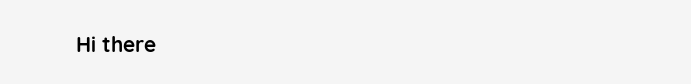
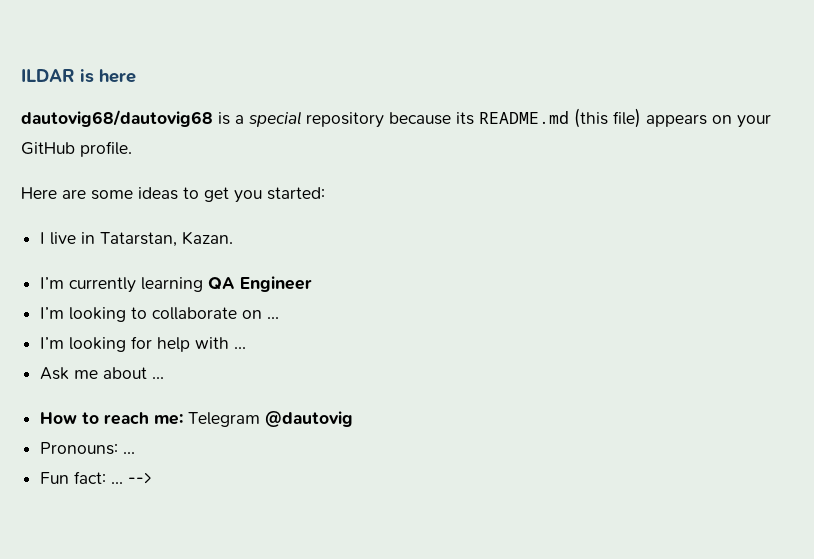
- Hi there
+ ILDAR is here
+ dautovig68/dautovig68 is a special repository because its README.md (this file) appears on your GitHub profile.
+ Here are some ideas to get you started:
+ I live in Tatarstan, Kazan.
+ I’m currently learning QA Engineer
+ I’m looking to collaborate on ...
+ I’m looking for help with ...
+ Ask me about ...
+ How to reach me: Telegram @dautovig
+ Pronouns: ...
+ Fun fact: ... -->

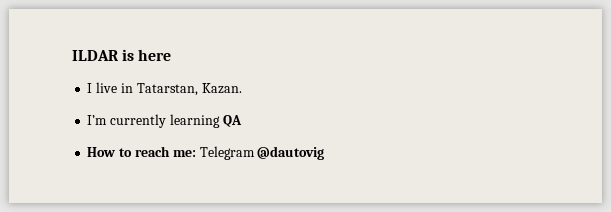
- dautovig68/dautovig68 is a special repository because its README.md (this file) appears on your GitHub profile.
- Here are some ideas to get you started:
- I’m currently learning QA Engineer
- I’m looking to collaborate on ...
- I’m looking for help with ...
- Ask me about ...
+ I’m currently learning QA
- Pronouns: ...
- Fun fact: ... -->

